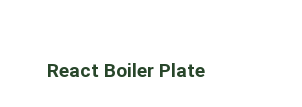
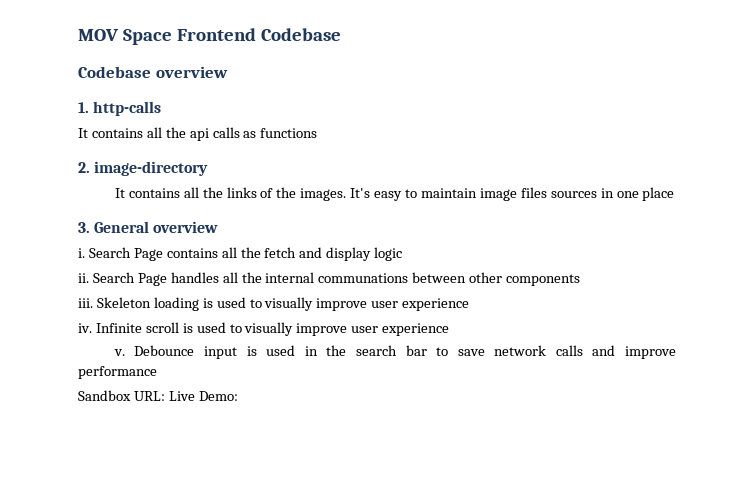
- React Boiler Plate
+ MOV Space Frontend Codebase
+ Codebase overview
+ 1. http-calls
+ It contains all the api calls as functions
+ 2. image-directory
+ It contains all the links of the images. It's easy to maintain image files sources in one place
+ 3. General overview
+ i. Search Page contains all the fetch and display logic
+ ii. Search Page handles all the internal communations between other components
+ iii. Skeleton loading is used to visually improve user experience
+ iv. Infinite scroll is used to visually improve user experience
+ v. Debounce input is used in the search bar to save network calls and improve performance
+ Sandbox URL: Live Demo:

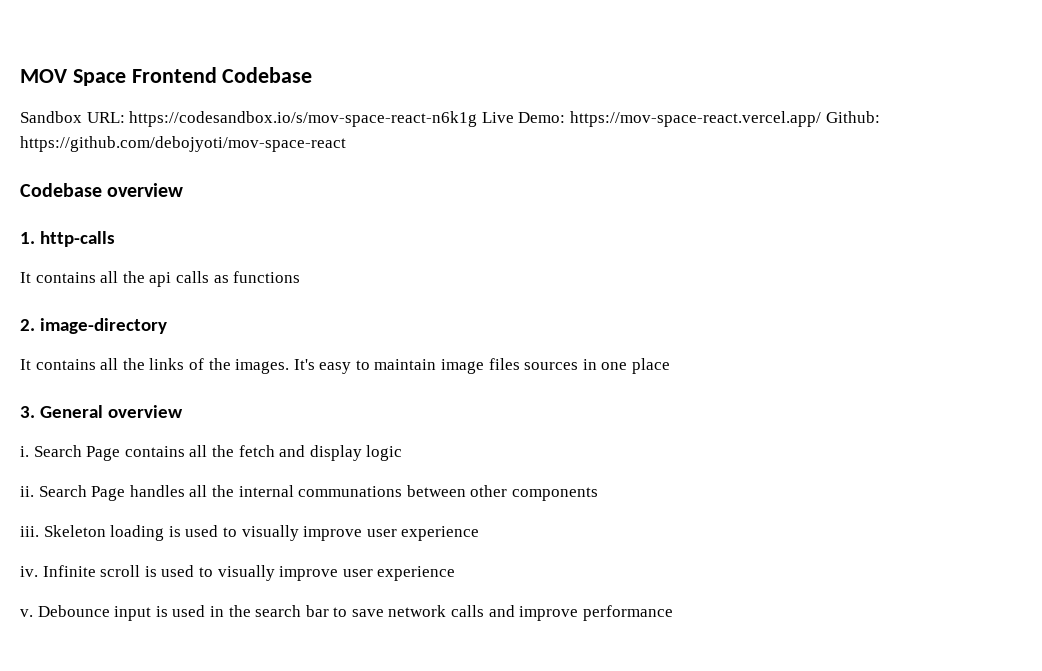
+ Sandbox URL: https://codesandbox.io/s/mov-space-react-n6k1g Live Demo: https://mov-space-react.vercel.app/ Github: https://github.com/debojyoti/mov-space-react
- Sandbox URL: Live Demo:

